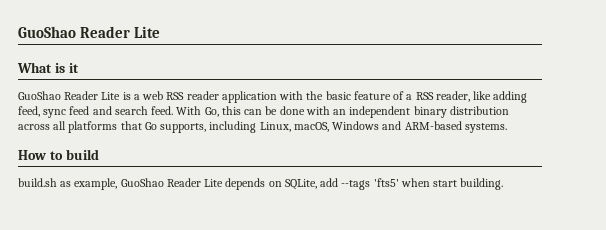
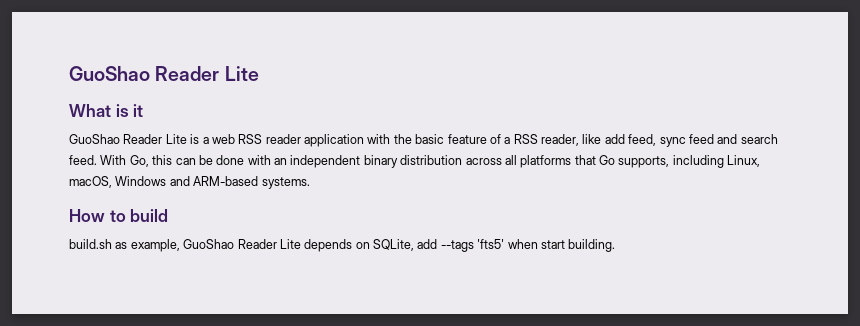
- GuoShao Reader Lite is a web RSS reader application with the basic feature of a RSS reader, like adding feed, sync feed and search feed.
+ GuoShao Reader Lite is a web RSS reader application with the basic feature of a RSS reader, like add feed, sync feed and search feed.

